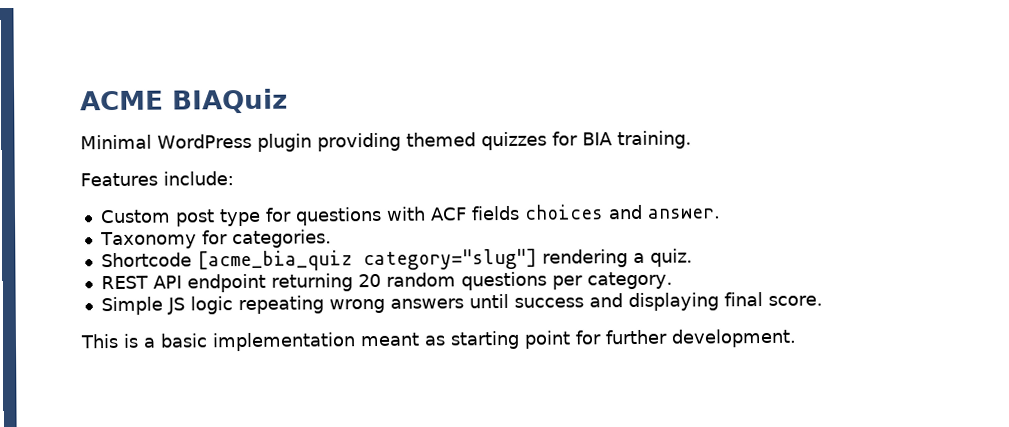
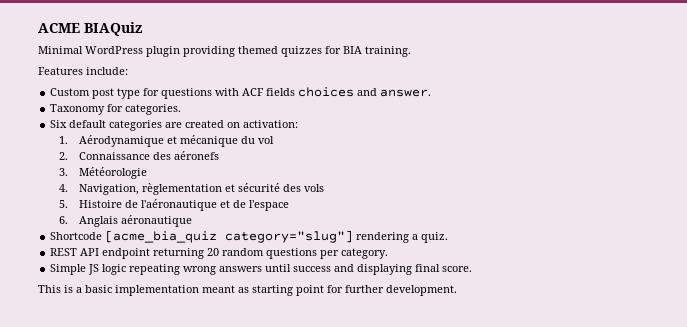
+ Six default categories are created on activation:
+ 1. Aérodynamique et mécanique du vol
+ 2. Connaissance des aéronefs
+ 3. Météorologie
+ 4. Navigation, règlementation et sécurité des vols
+ 5. Histoire de l'aéronautique et de l'espace
+ 6. Anglais aéronautique

